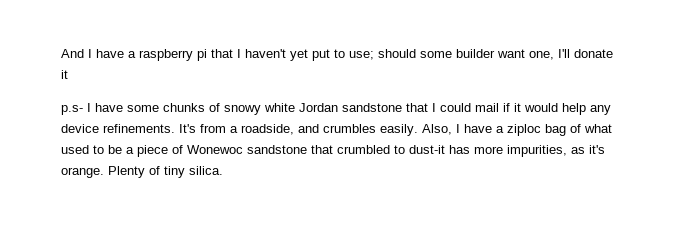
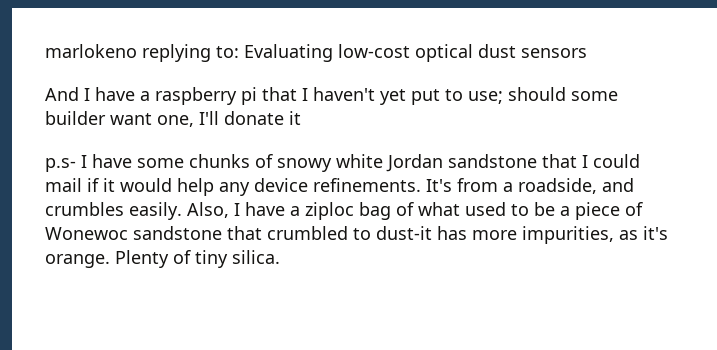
+ marlokeno replying to: Evaluating low-cost optical dust sensors

